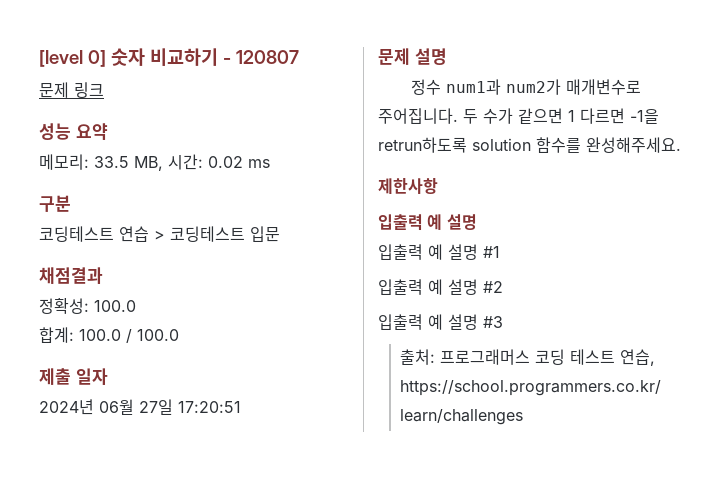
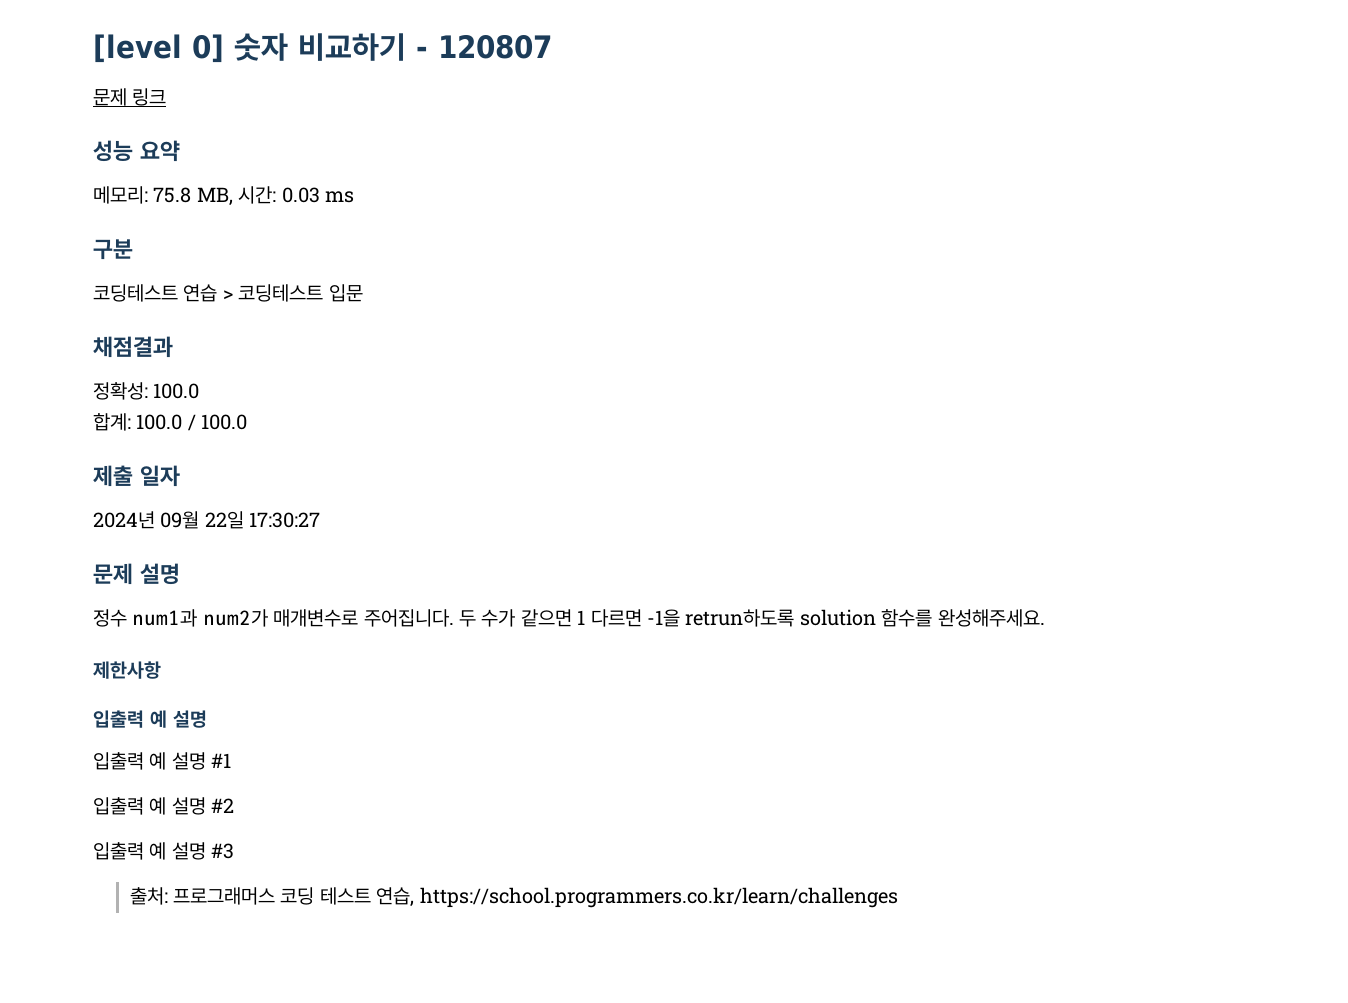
- 메모리: 33.5 MB, 시간: 0.02 ms
+ 메모리: 75.8 MB, 시간: 0.03 ms
- 2024년 06월 27일 17:20:51
+ 2024년 09월 22일 17:30:27

